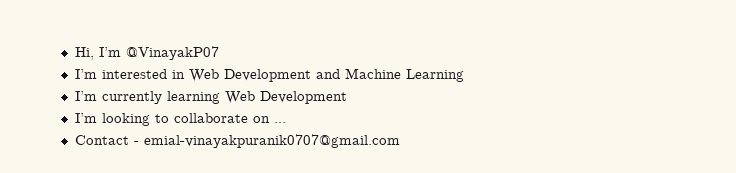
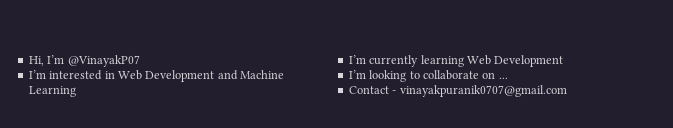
- Contact - emial-vinayakpuranik0707@gmail.com
+ Contact - vinayakpuranik0707@gmail.com

